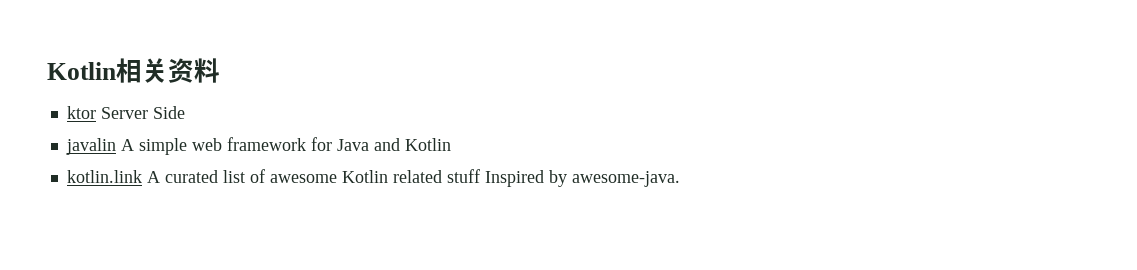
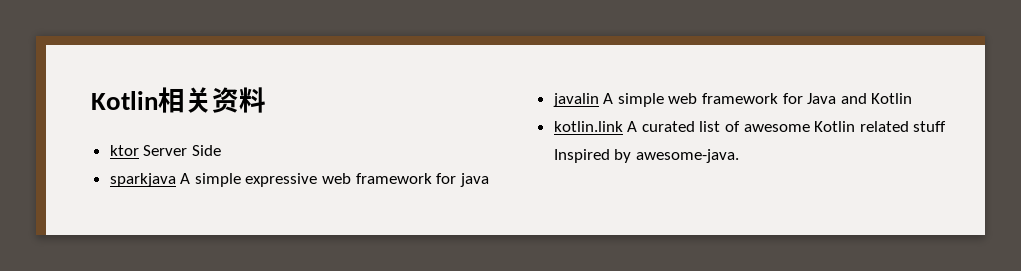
+ sparkjava A simple expressive web framework for java

